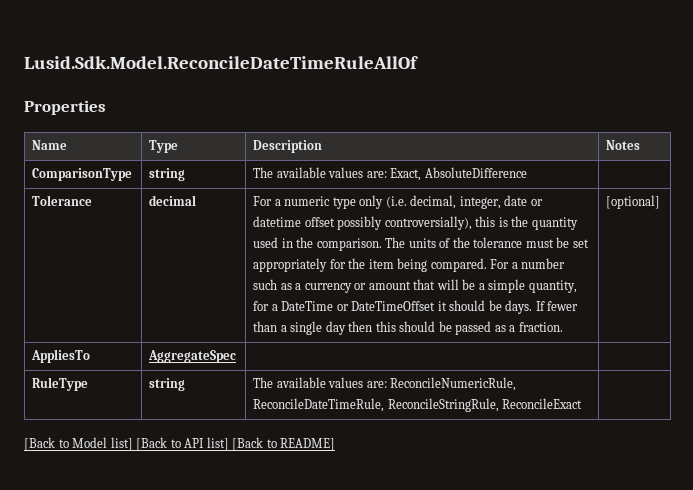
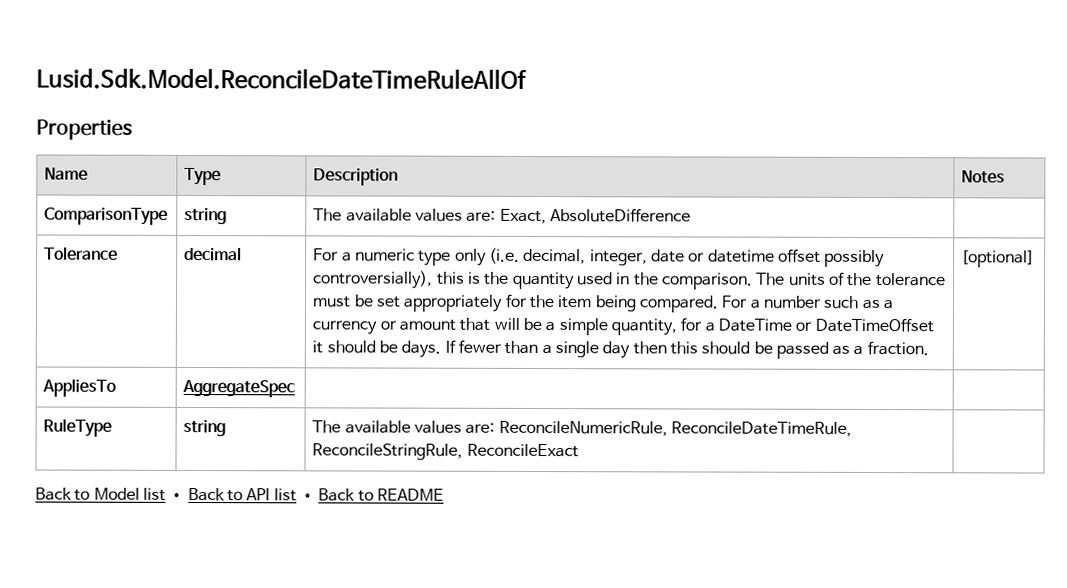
- [Back to Model list] [Back to API list] [Back to README]
+ Back to Model list • Back to API list • Back to README

